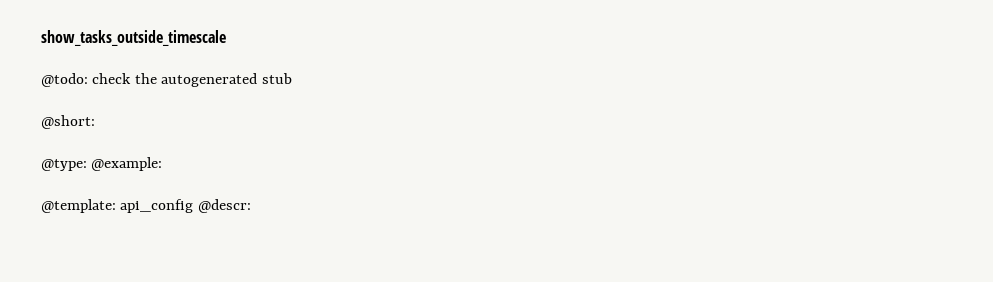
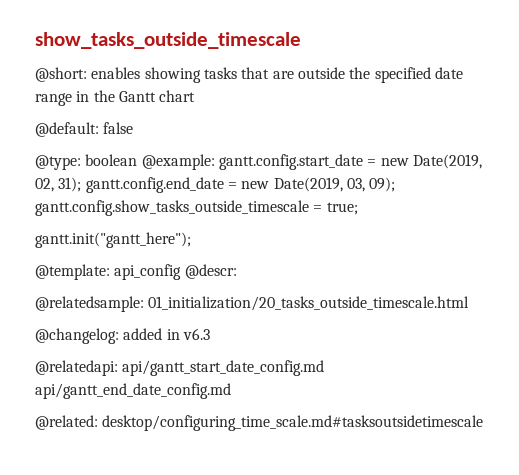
- @todo: check the autogenerated stub
- @short:
+ @short: enables showing tasks that are outside the specified date range in the Gantt chart
+ @default: false
- @type: @example:
+ @type: boolean @example: gantt.config.start_date = new Date(2019, 02, 31); gantt.config.end_date = new Date(2019, 03, 09); gantt.config.show_tasks_outside_timescale = true;
+ gantt.init("gantt_here");
  @template: api_config @descr:
+ @relatedsample: 01_initialization/20_tasks_outside_timescale.html
+ @changelog: added in v6.3
+ @relatedapi: api/gantt_start_date_config.md api/gantt_end_date_config.md
+ @related: desktop/configuring_time_scale.md#tasksoutsidetimescale

